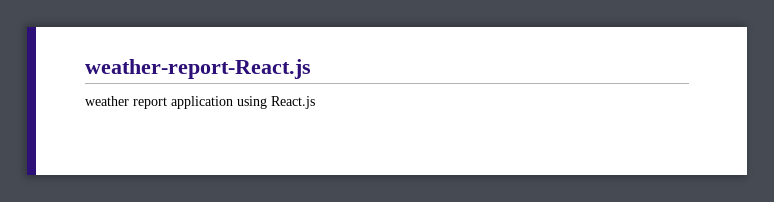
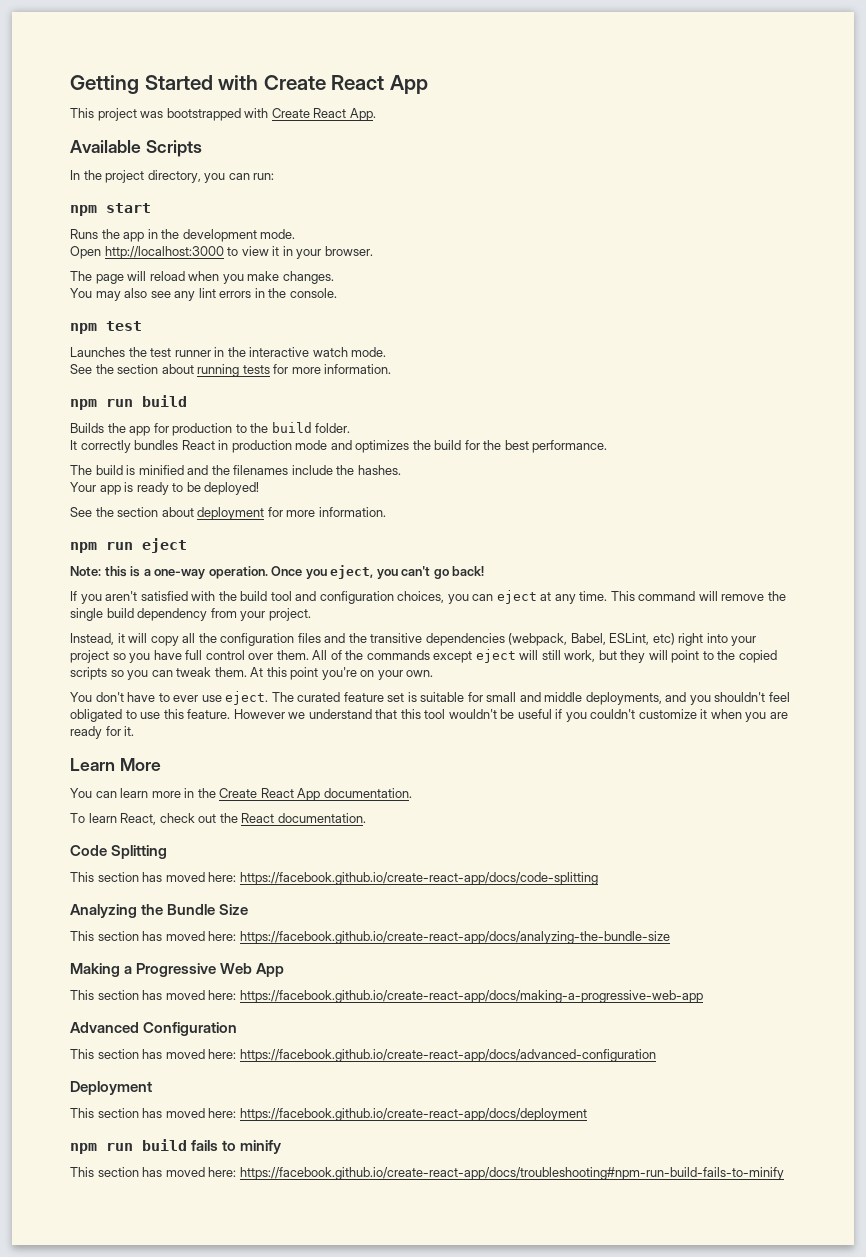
- weather-report-React.js
- weather report application using React.js
+ Getting Started with Create React App
+ This project was bootstrapped with Create React App.
+ Available Scripts
+ In the project directory, you can run:
+ npm start
+ Runs the app in the development mode.
+ Open http://localhost:3000 to view it in your browser.
+ The page will reload when you make changes.
+ You may also see any lint errors in the console.
+ npm test
+ Launches the test runner in the interactive watch mode.
+ See the section about running tests for more information.
+ npm run build
+ Builds the app for production to the build folder.
+ It correctly bundles React in production mode and optimizes the build for the best performance.
+ The build is minified and the filenames include the hashes.
+ Your app is ready to be deployed!
+ See the section about deployment for more information.
+ npm run eject
+ Note: this is a one-way operation. Once you eject, you can't go back!
+ If you aren't satisfied with the build tool and configuration choices, you can eject at any time. This command will remove the single build dependency from your project.
+ Instead, it will copy all the configuration files and the transitive dependencies (webpack, Babel, ESLint, etc) right into your project so you have full control over them. All of the commands except eject will still work, but they will point to the copied scripts so you can tweak them. At this point you're on your own.
+ You don't have to ever use eject. The curated feature set is suitable for small and middle deployments, and you shouldn't feel obligated to use this feature. However we understand that this tool wouldn't be useful if you couldn't customize it when you are ready for it.
+ Learn More
+ You can learn more in the Create React App documentation.
+ To learn React, check out the React documentation.
+ Code Splitting
+ This section has moved here: https://facebook.github.io/create-react-app/docs/code-splitting
+ Analyzing the Bundle Size
+ This section has moved here: https://facebook.github.io/create-react-app/docs/analyzing-the-bundle-size
+ Making a Progressive Web App
+ This section has moved here: https://facebook.github.io/create-react-app/docs/making-a-progressive-web-app
+ Advanced Configuration
+ This section has moved here: https://facebook.github.io/create-react-app/docs/advanced-configuration
+ Deployment
+ This section has moved here: https://facebook.github.io/create-react-app/docs/deployment
+ npm run build fails to minify
+ This section has moved here: https://facebook.github.io/create-react-app/docs/troubleshooting#npm-run-build-fails-to-minify

